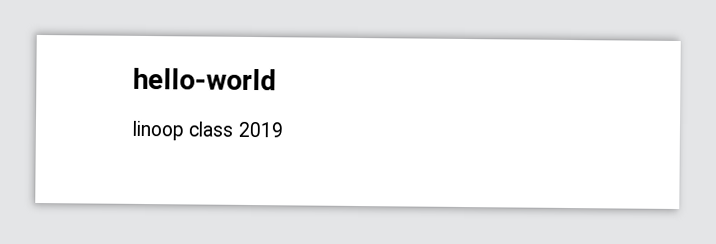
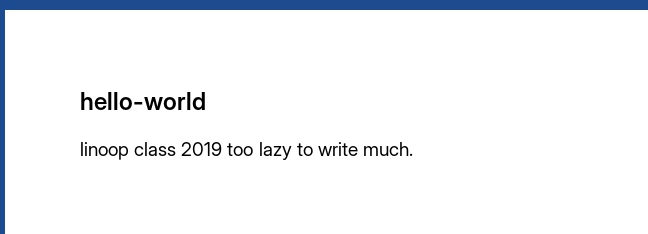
- linoop class 2019
+ linoop class 2019 too lazy to write much.

